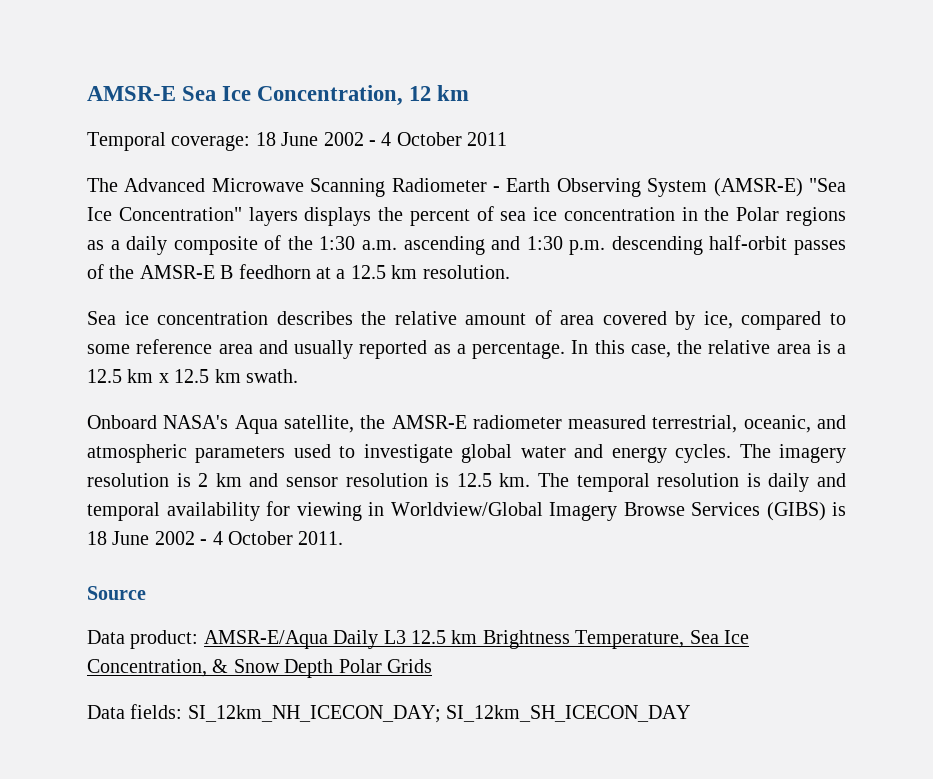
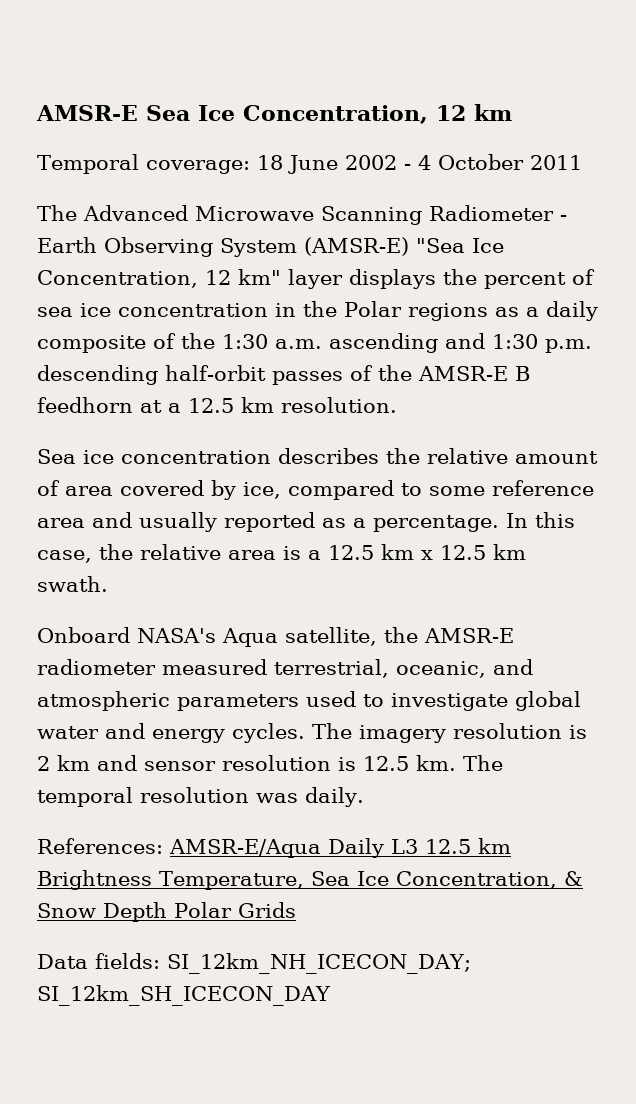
- The Advanced Microwave Scanning Radiometer - Earth Observing System (AMSR-E) "Sea Ice Concentration" layers displays the percent of sea ice concentration in the Polar regions as a daily composite of the 1:30 a.m. ascending and 1:30 p.m. descending half-orbit passes of the AMSR-E B feedhorn at a 12.5 km resolution.
+ The Advanced Microwave Scanning Radiometer - Earth Observing System (AMSR-E) "Sea Ice Concentration, 12 km" layer displays the percent of sea ice concentration in the Polar regions as a daily composite of the 1:30 a.m. ascending and 1:30 p.m. descending half-orbit passes of the AMSR-E B feedhorn at a 12.5 km resolution.
- The temporal resolution is daily and temporal availability for viewing in Worldview/Global Imagery Browse Services (GIBS) is 18 June 2002 - 4 October 2011.
- Source
- Data product: AMSR-E/Aqua Daily L3 12.5 km Brightness Temperature, Sea Ice Concentration, & Snow Depth Polar Grids
+ The temporal resolution was daily.
+ References: AMSR-E/Aqua Daily L3 12.5 km Brightness Temperature, Sea Ice Concentration, & Snow Depth Polar Grids

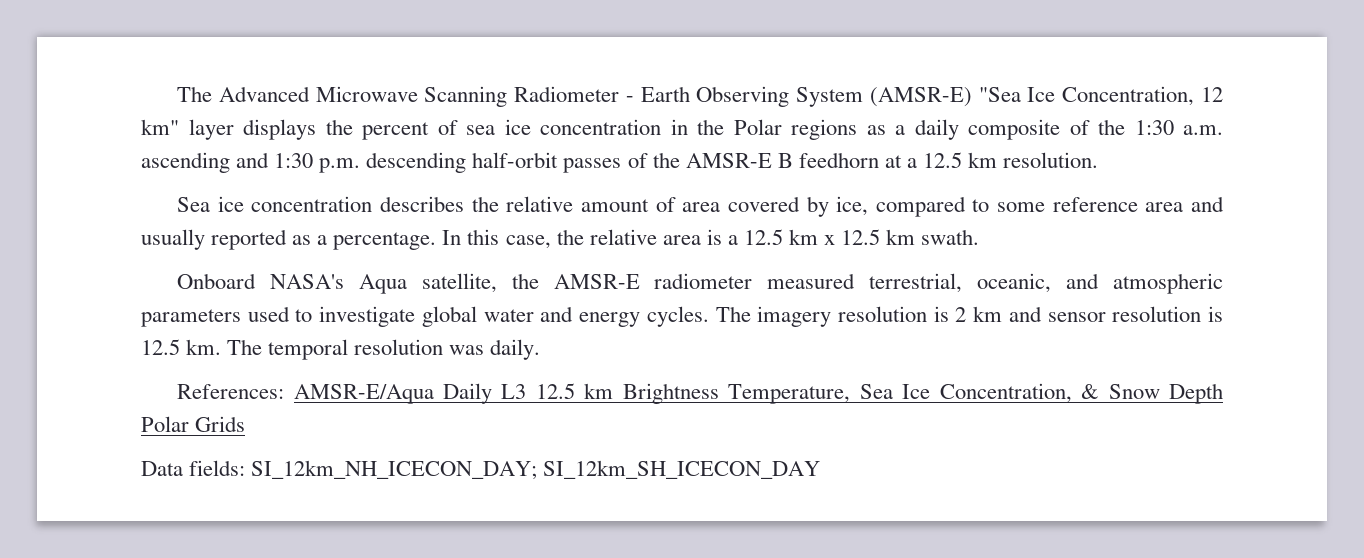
- AMSR-E Sea Ice Concentration, 12 km
- Temporal coverage: 18 June 2002 - 4 October 2011

